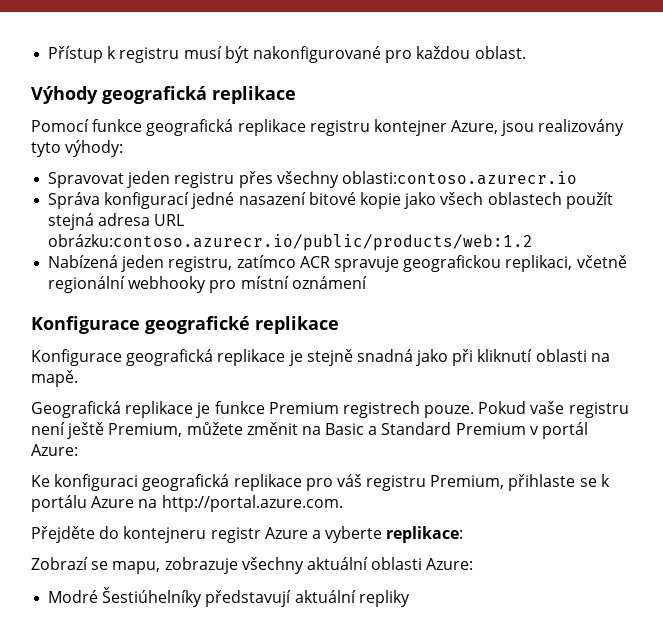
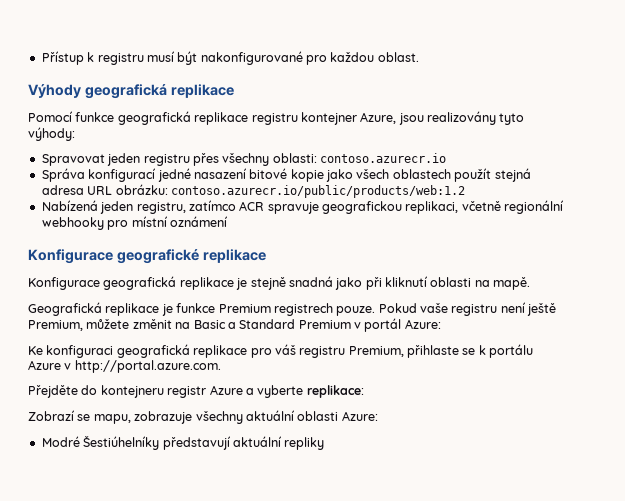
- Spravovat jeden registru přes všechny oblasti:contoso.azurecr.io
+ Spravovat jeden registru přes všechny oblasti: contoso.azurecr.io
- Správa konfigurací jedné nasazení bitové kopie jako všech oblastech použít stejná adresa URL obrázku:contoso.azurecr.io/public/products/web:1.2
+ Správa konfigurací jedné nasazení bitové kopie jako všech oblastech použít stejná adresa URL obrázku: contoso.azurecr.io/public/products/web:1.2
- Ke konfiguraci geografická replikace pro váš registru Premium, přihlaste se k portálu Azure na http://portal.azure.com.
+ Ke konfiguraci geografická replikace pro váš registru Premium, přihlaste se k portálu Azure v http://portal.azure.com.

